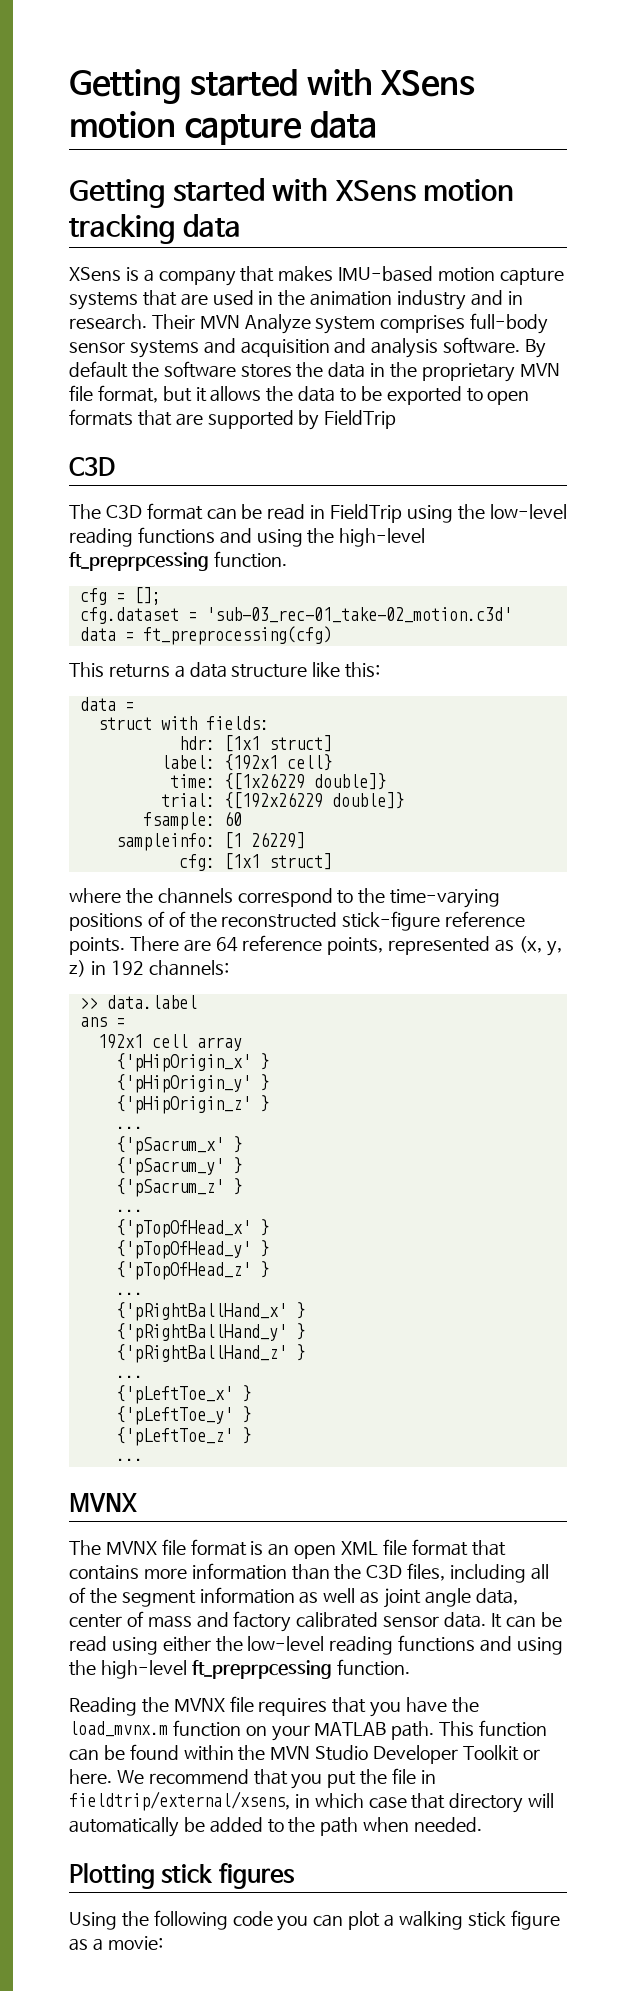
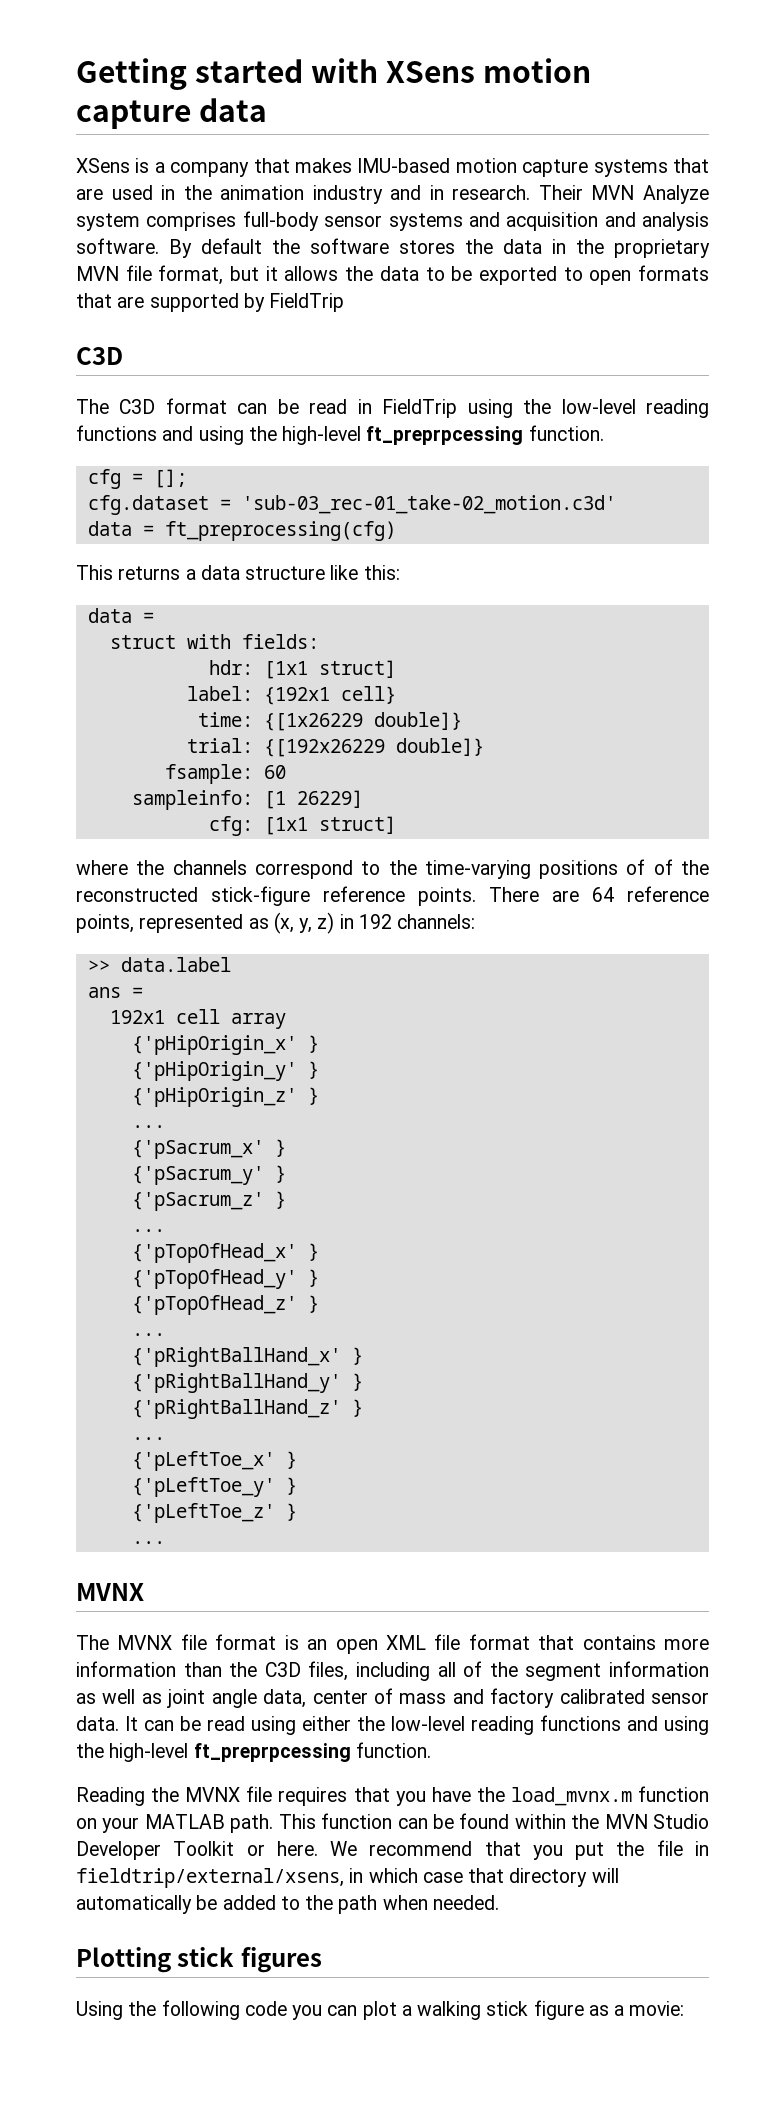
- Getting started with XSens motion tracking data

